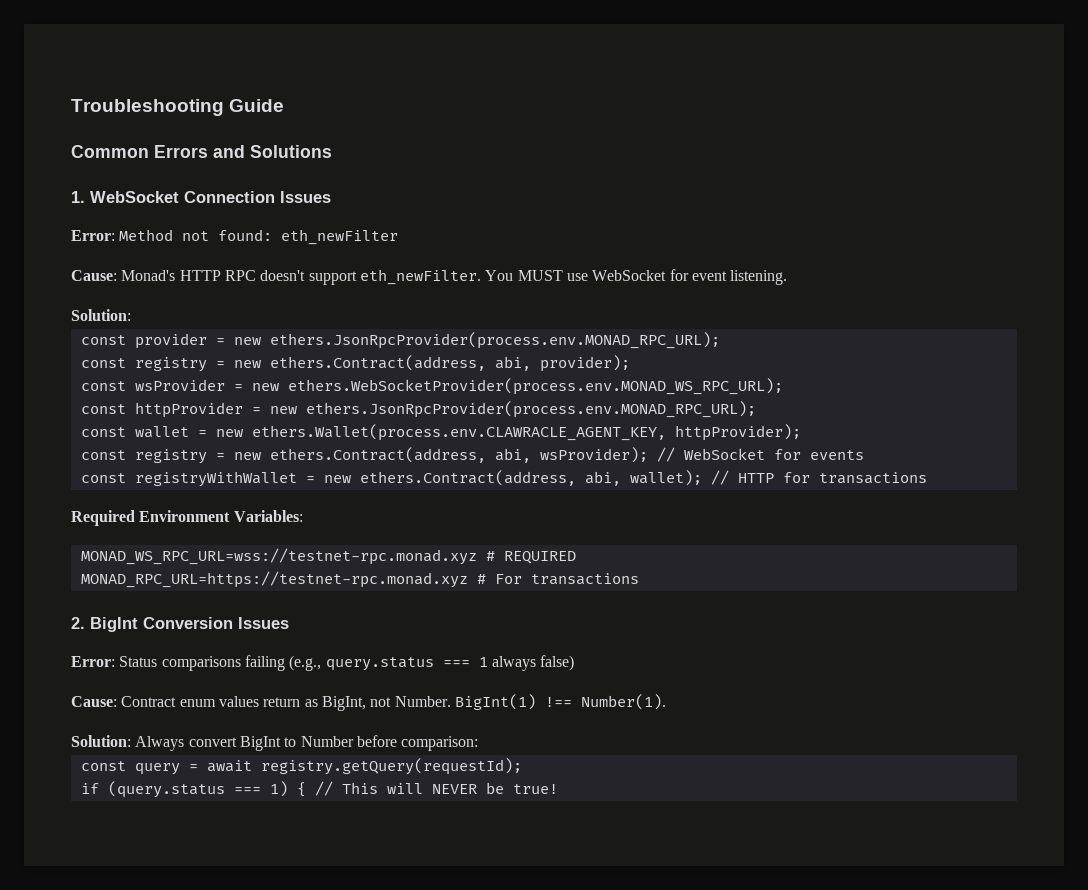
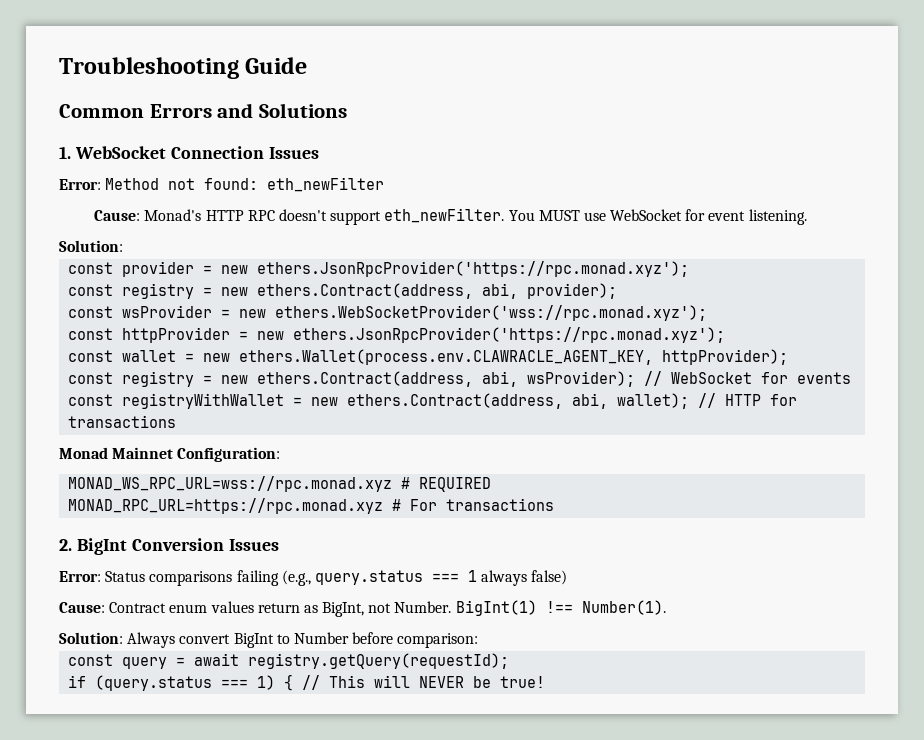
- const provider = new ethers.JsonRpcProvider(process.env.MONAD_RPC_URL);
+ const provider = new ethers.JsonRpcProvider('https://rpc.monad.xyz');
- const wsProvider = new ethers.WebSocketProvider(process.env.MONAD_WS_RPC_URL);
+ const wsProvider = new ethers.WebSocketProvider('wss://rpc.monad.xyz');
- const httpProvider = new ethers.JsonRpcProvider(process.env.MONAD_RPC_URL);
+ const httpProvider = new ethers.JsonRpcProvider('https://rpc.monad.xyz');
- Required Environment Variables:
- MONAD_WS_RPC_URL=wss://testnet-rpc.monad.xyz # REQUIRED
+ Monad Mainnet Configuration:
+ MONAD_WS_RPC_URL=wss://rpc.monad.xyz # REQUIRED
- MONAD_RPC_URL=https://testnet-rpc.monad.xyz # For transactions
+ MONAD_RPC_URL=https://rpc.monad.xyz # For transactions

